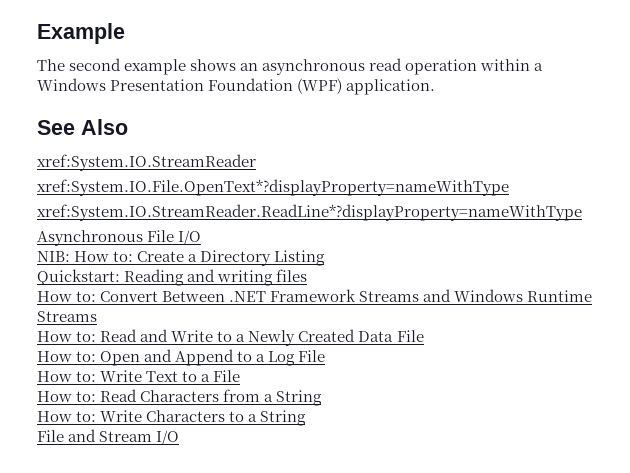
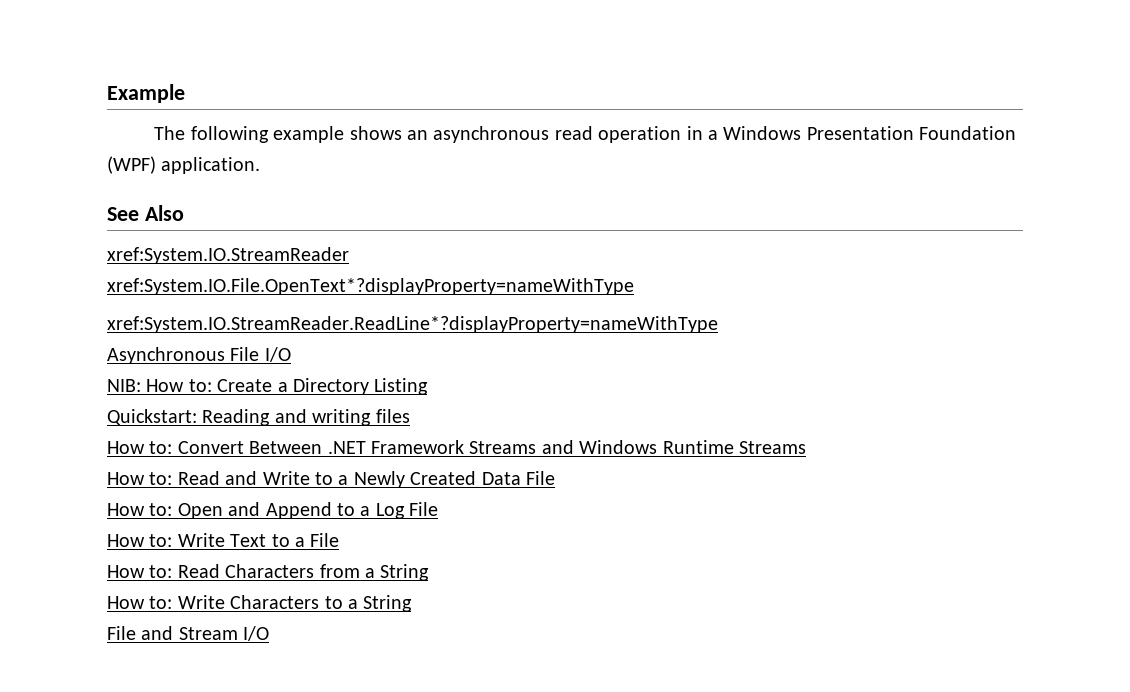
- The second example shows an asynchronous read operation within a Windows Presentation Foundation (WPF) application.
+ The following example shows an asynchronous read operation in a Windows Presentation Foundation (WPF) application.

